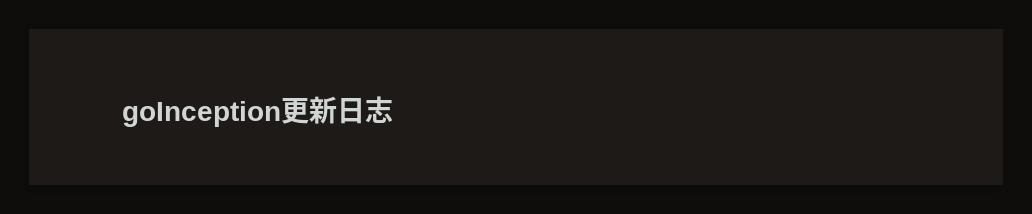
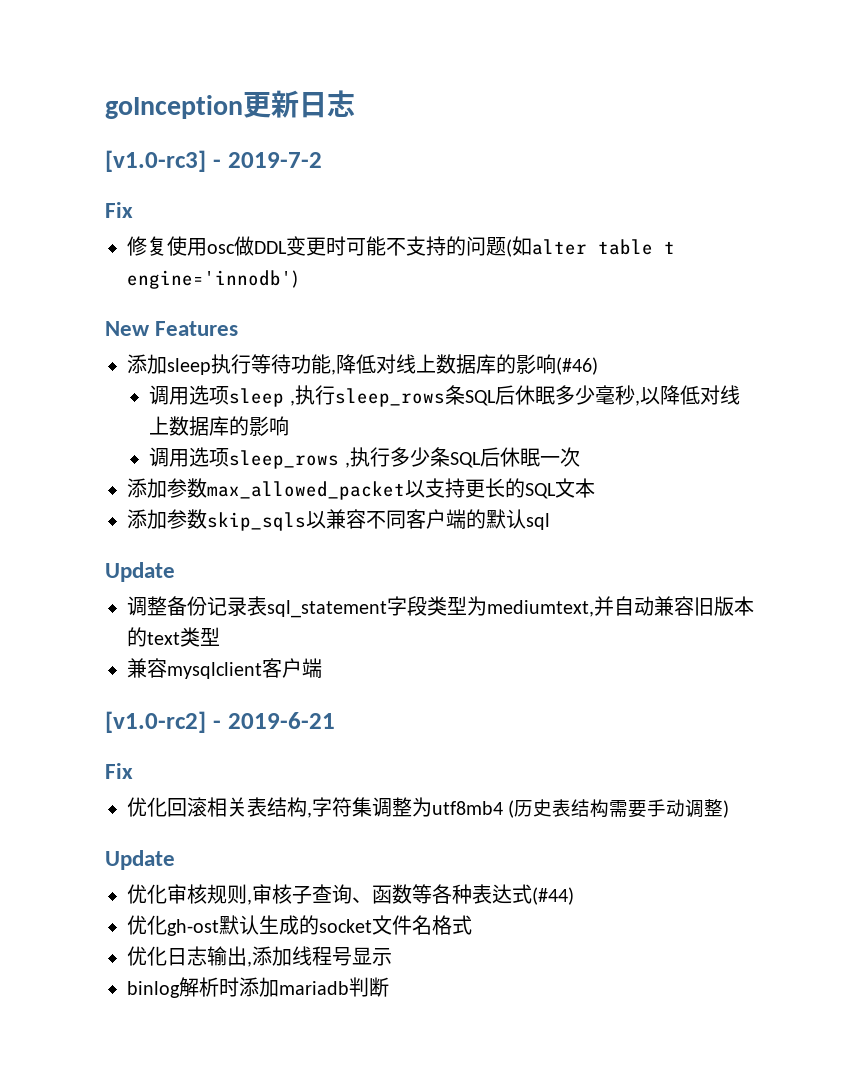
+ [v1.0-rc3] - 2019-7-2
+ Fix
+ 修复使用osc做DDL变更时可能不支持的问题(如alter table t engine='innodb')
+ New Features
+ 添加sleep执行等待功能,降低对线上数据库的影响(#46)
+ 调用选项sleep ,执行sleep_rows条SQL后休眠多少毫秒,以降低对线上数据库的影响
+ 调用选项sleep_rows ,执行多少条SQL后休眠一次
+ 添加参数max_allowed_packet以支持更长的SQL文本
+ 添加参数skip_sqls以兼容不同客户端的默认sql
+ Update
+ 调整备份记录表sql_statement字段类型为mediumtext,并自动兼容旧版本的text类型
+ 兼容mysqlclient客户端
+ [v1.0-rc2] - 2019-6-21
+ Fix
+ 优化回滚相关表结构,字符集调整为utf8mb4 (历史表结构需要手动调整)
+ Update
+ 优化审核规则,审核子查询、函数等各种表达式(#44)
+ 优化gh-ost默认生成的socket文件名格式
+ 优化日志输出,添加线程号显示
+ binlog解析时添加mariadb判断

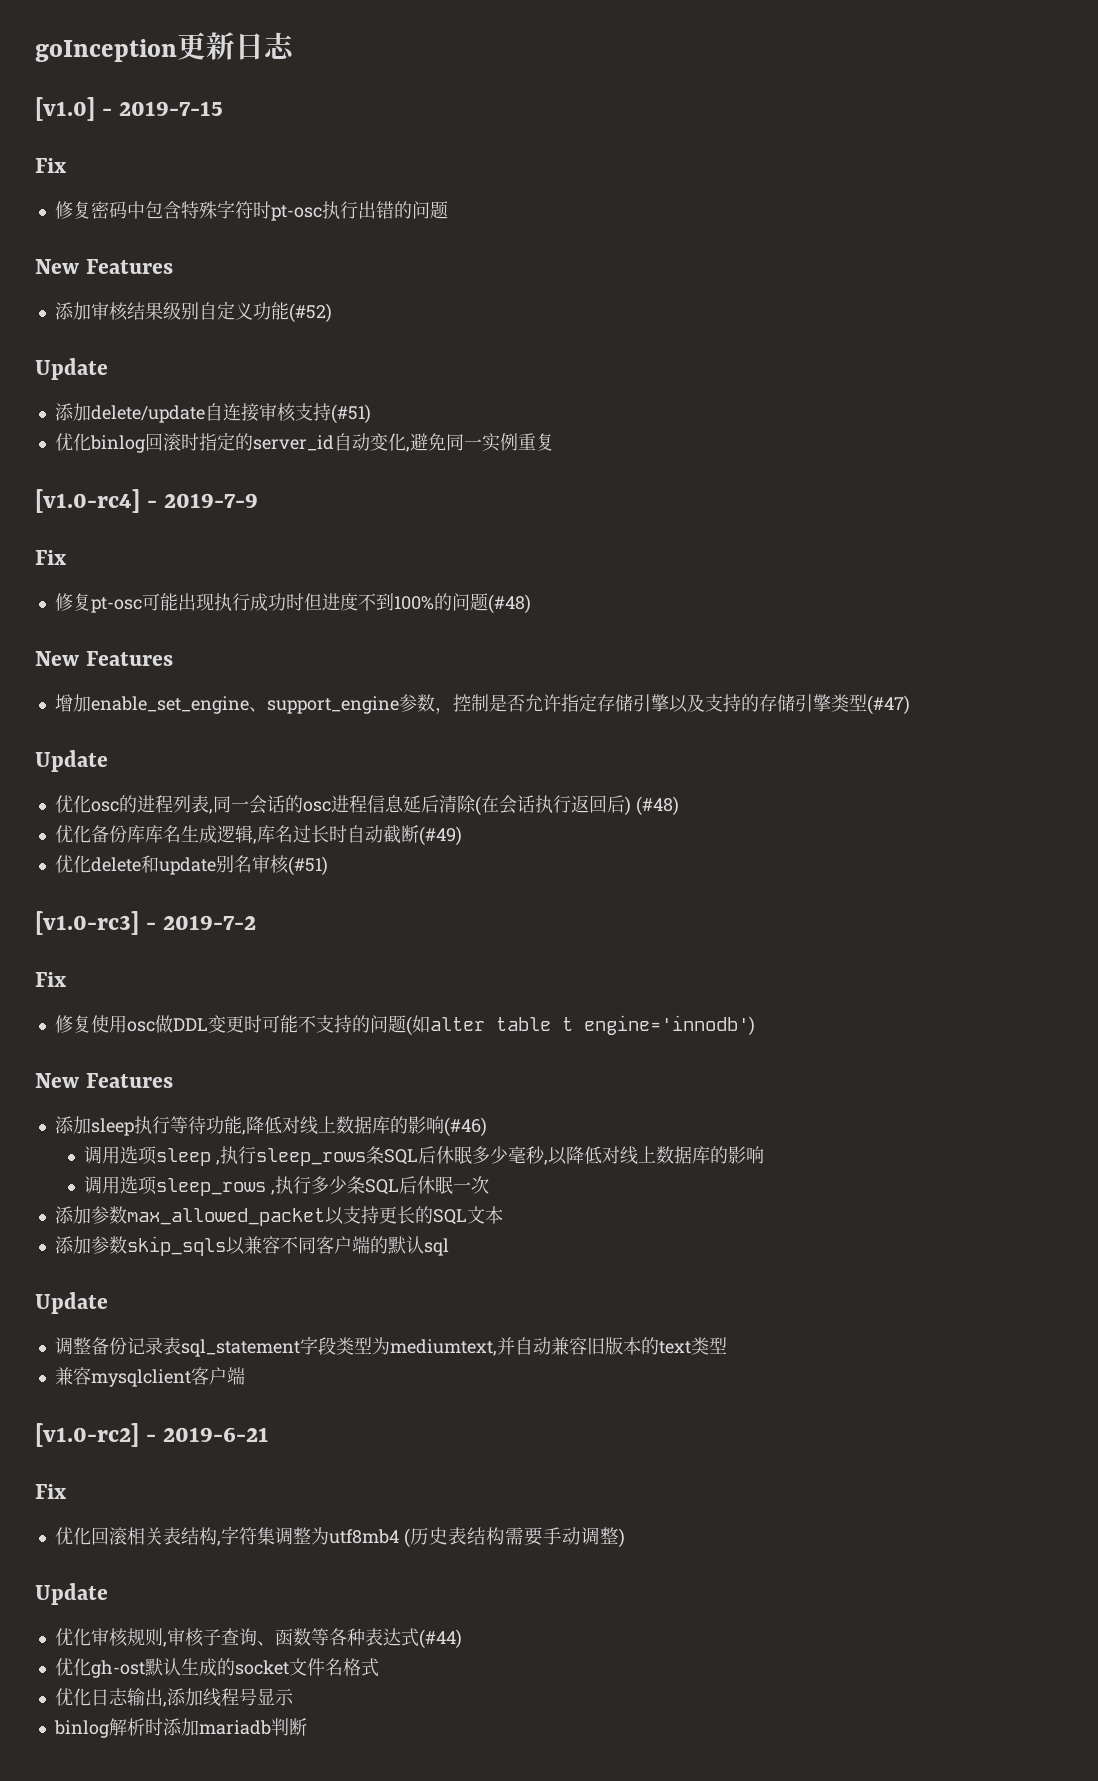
+ [v1.0] - 2019-7-15
+ Fix
+ 修复密码中包含特殊字符时pt-osc执行出错的问题
+ New Features
+ 添加审核结果级别自定义功能(#52)
+ Update
+ 添加delete/update自连接审核支持(#51)
+ 优化binlog回滚时指定的server_id自动变化,避免同一实例重复
+ [v1.0-rc4] - 2019-7-9
+ Fix
+ 修复pt-osc可能出现执行成功时但进度不到100%的问题(#48)
+ New Features
+ 增加enable_set_engine、support_engine参数，控制是否允许指定存储引擎以及支持的存储引擎类型(#47)
+ Update
+ 优化osc的进程列表,同一会话的osc进程信息延后清除(在会话执行返回后) (#48)
+ 优化备份库库名生成逻辑,库名过长时自动截断(#49)
+ 优化delete和update别名审核(#51)

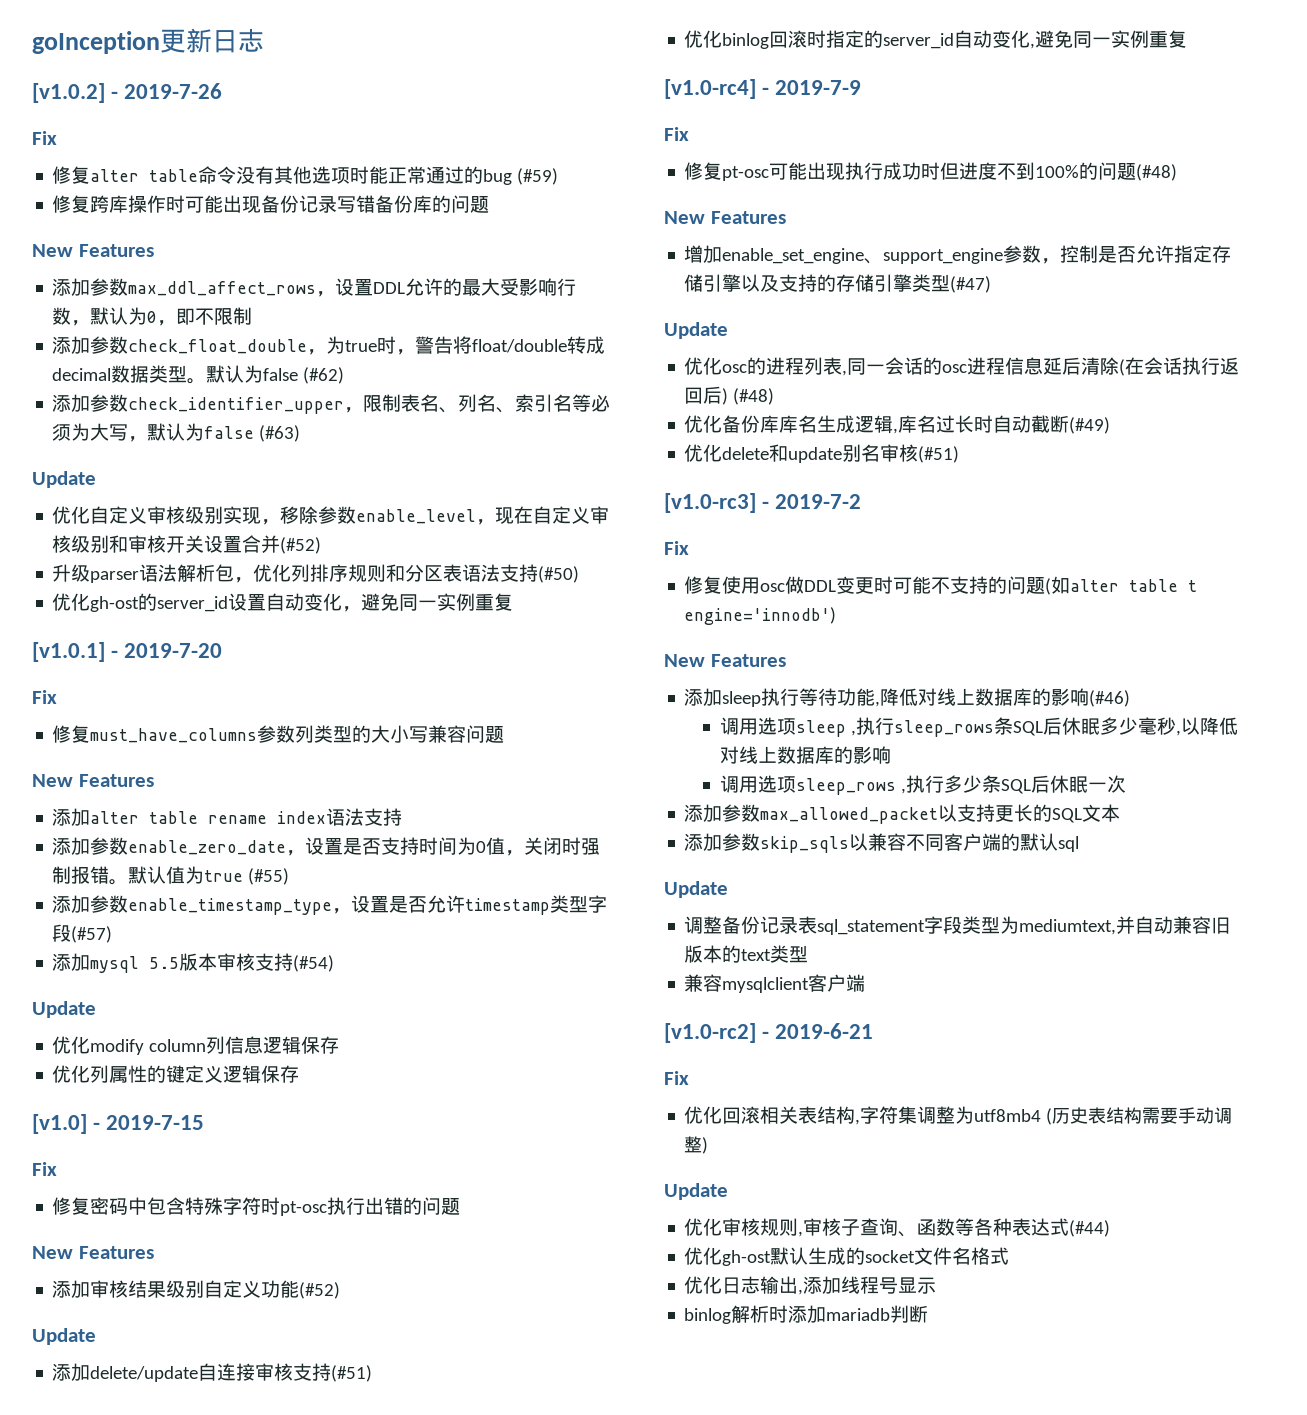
+ [v1.0.2] - 2019-7-26
+ Fix
+ 修复alter table命令没有其他选项时能正常通过的bug (#59)
+ 修复跨库操作时可能出现备份记录写错备份库的问题
+ New Features
+ 添加参数max_ddl_affect_rows，设置DDL允许的最大受影响行数，默认为0，即不限制
+ 添加参数check_float_double，为true时，警告将float/double转成decimal数据类型。默认为false (#62)
+ 添加参数check_identifier_upper，限制表名、列名、索引名等必须为大写，默认为false (#63)
+ Update
+ 优化自定义审核级别实现，移除参数enable_level，现在自定义审核级别和审核开关设置合并(#52)
+ 升级parser语法解析包，优化列排序规则和分区表语法支持(#50)
+ 优化gh-ost的server_id设置自动变化，避免同一实例重复
+ [v1.0.1] - 2019-7-20
+ Fix
+ 修复must_have_columns参数列类型的大小写兼容问题
+ New Features
+ 添加alter table rename index语法支持
+ 添加参数enable_zero_date，设置是否支持时间为0值，关闭时强制报错。默认值为true (#55)
+ 添加参数enable_timestamp_type，设置是否允许timestamp类型字段(#57)
+ 添加mysql 5.5版本审核支持(#54)
+ Update
+ 优化modify column列信息逻辑保存
+ 优化列属性的键定义逻辑保存

